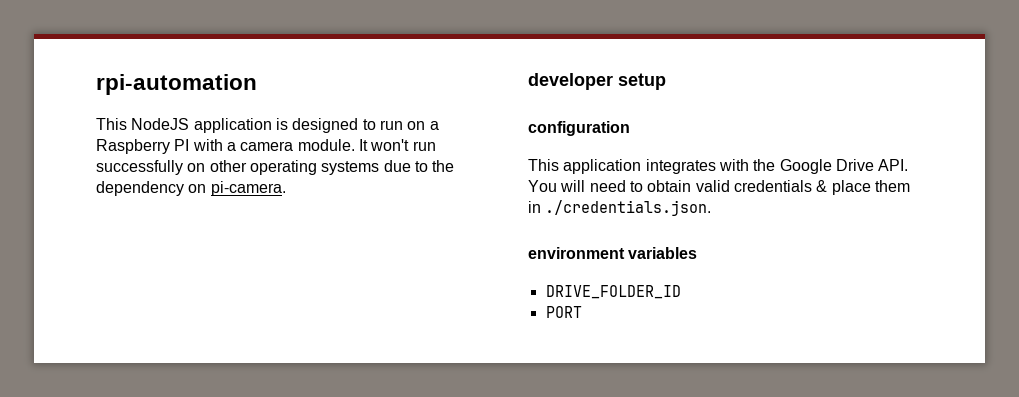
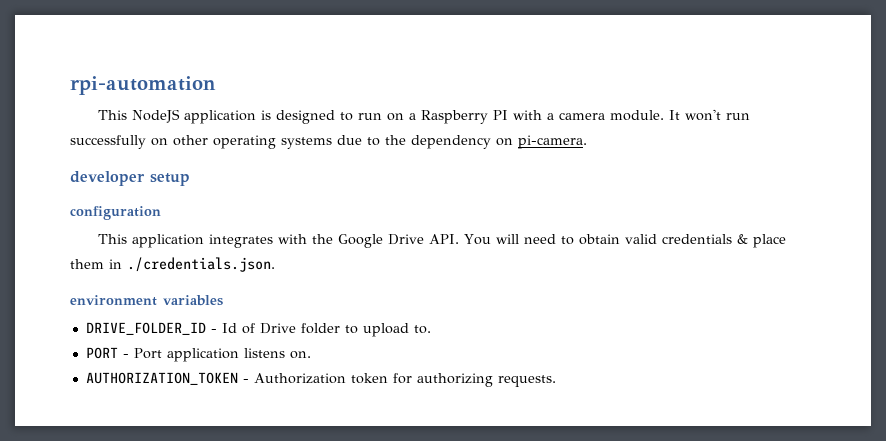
- DRIVE_FOLDER_ID
- PORT
+ DRIVE_FOLDER_ID - Id of Drive folder to upload to.
+ PORT - Port application listens on.
+ AUTHORIZATION_TOKEN - Authorization token for authorizing requests.

